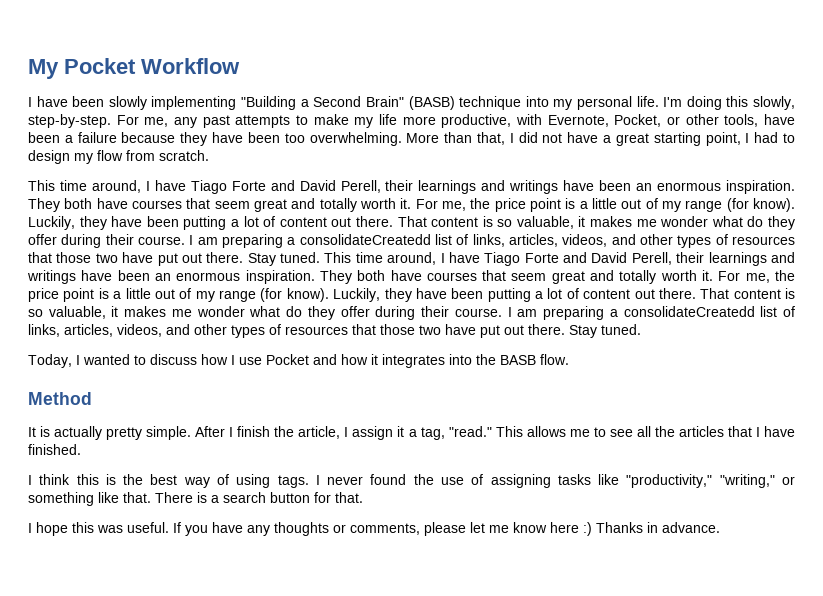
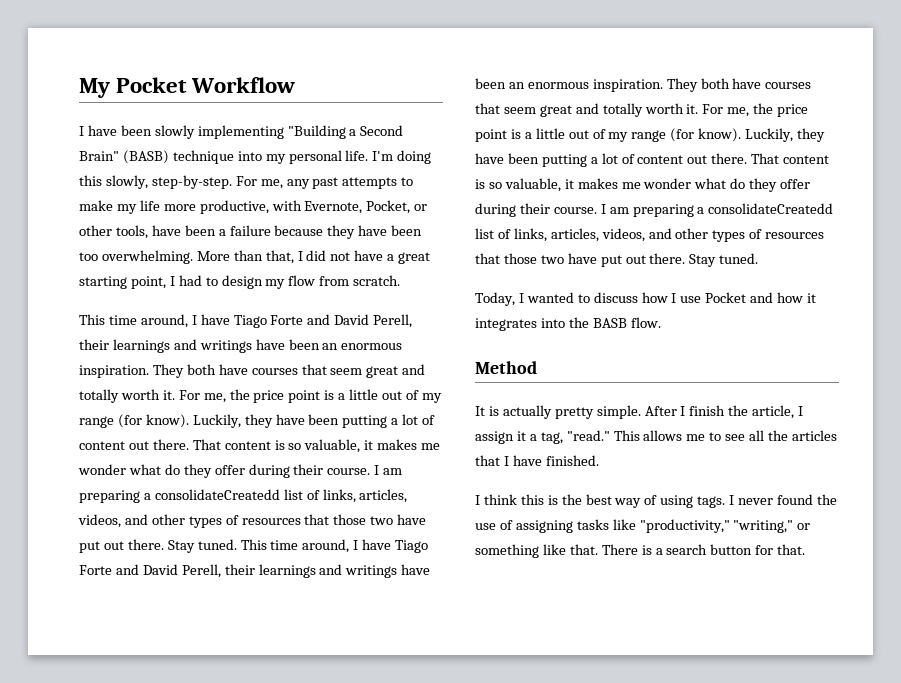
- I hope this was useful. If you have any thoughts or comments, please let me know here :) Thanks in advance.

